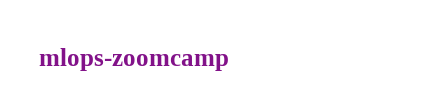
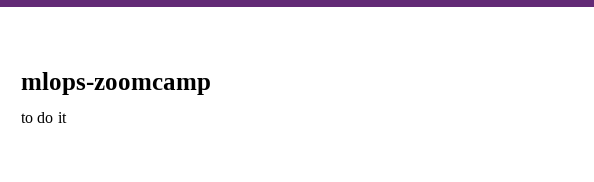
+ to do it

